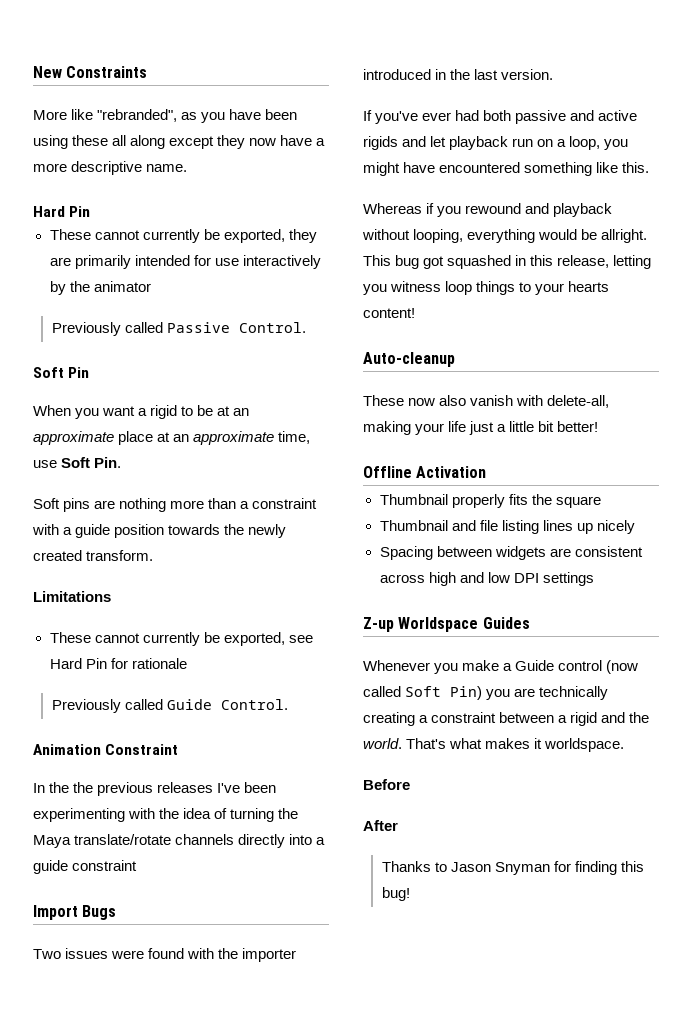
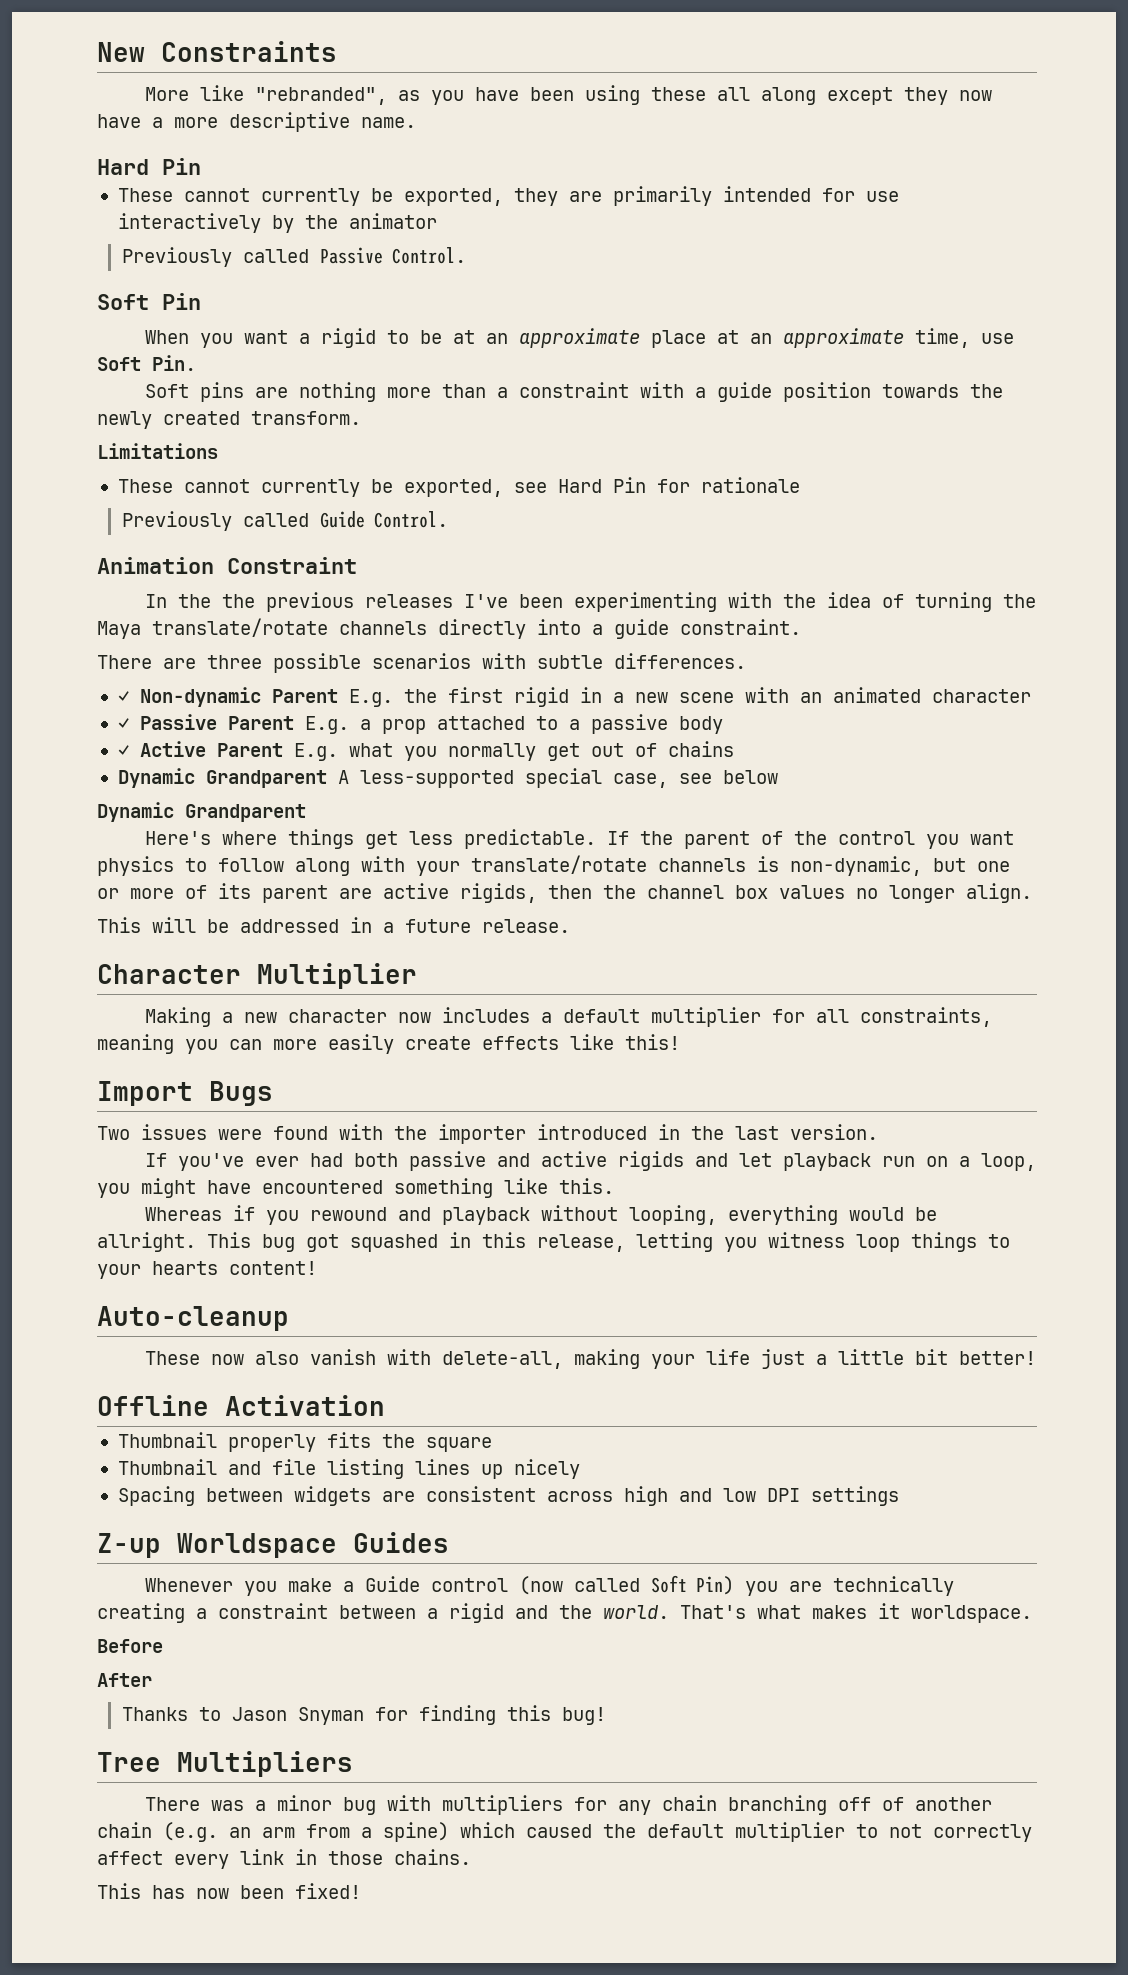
- In the the previous releases I've been experimenting with the idea of turning the Maya translate/rotate channels directly into a guide constraint
+ In the the previous releases I've been experimenting with the idea of turning the Maya translate/rotate channels directly into a guide constraint.
+ There are three possible scenarios with subtle differences.
+ ✓ Non-dynamic Parent E.g. the first rigid in a new scene with an animated character
+ ✓ Passive Parent E.g. a prop attached to a passive body
+ ✓ Active Parent E.g. what you normally get out of chains
+ Dynamic Grandparent A less-supported special case, see below
+ Dynamic Grandparent
+ Here's where things get less predictable. If the parent of the control you want physics to follow along with your translate/rotate channels is non-dynamic, but one or more of its parent are active rigids, then the channel box values no longer align.
+ This will be addressed in a future release.
+ Character Multiplier
+ Making a new character now includes a default multiplier for all constraints, meaning you can more easily create effects like this!
+ Tree Multipliers
+ There was a minor bug with multipliers for any chain branching off of another chain (e.g. an arm from a spine) which caused the default multiplier to not correctly affect every link in those chains.
+ This has now been fixed!

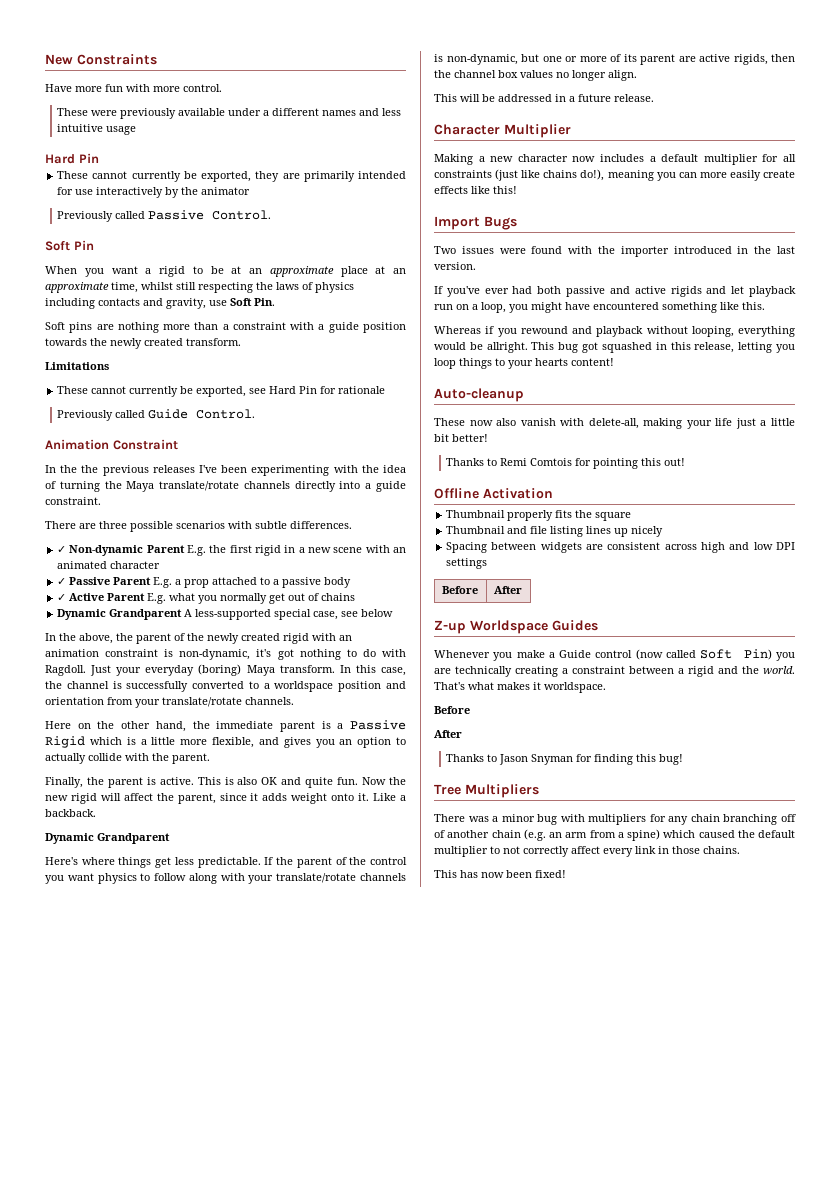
- More like "rebranded", as you have been using these all along except they now have a more descriptive name.
+ Have more fun with more control.
+ These were previously available under a different names and less intuitive usage
- When you want a rigid to be at an approximate place at an approximate time, use Soft Pin.
+ When you want a rigid to be at an approximate place at an approximate time, whilst still respecting the laws of physics including contacts and gravity, use Soft Pin.
+ In the above, the parent of the newly created rigid with an animation constraint is non-dynamic, it's got nothing to do with Ragdoll. Just your everyday (boring) Maya transform. In this case, the channel is successfully converted to a worldspace position and orientation from your translate/rotate channels.
+ Here on the other hand, the immediate parent is a Passive Rigid which is a little more flexible, and gives you an option to actually collide with the parent.
+ Finally, the parent is active. This is also OK and quite fun. Now the new rigid will affect the parent, since it adds weight onto it. Like a backback.
- Making a new character now includes a default multiplier for all constraints, meaning you can more easily create effects like this!
+ Making a new character now includes a default multiplier for all constraints (just like chains do!), meaning you can more easily create effects like this!
- This bug got squashed in this release, letting you witness loop things to your hearts content!
+ This bug got squashed in this release, letting you loop things to your hearts content!
+ Thanks to Remi Comtois for pointing this out!
+ Before | After

